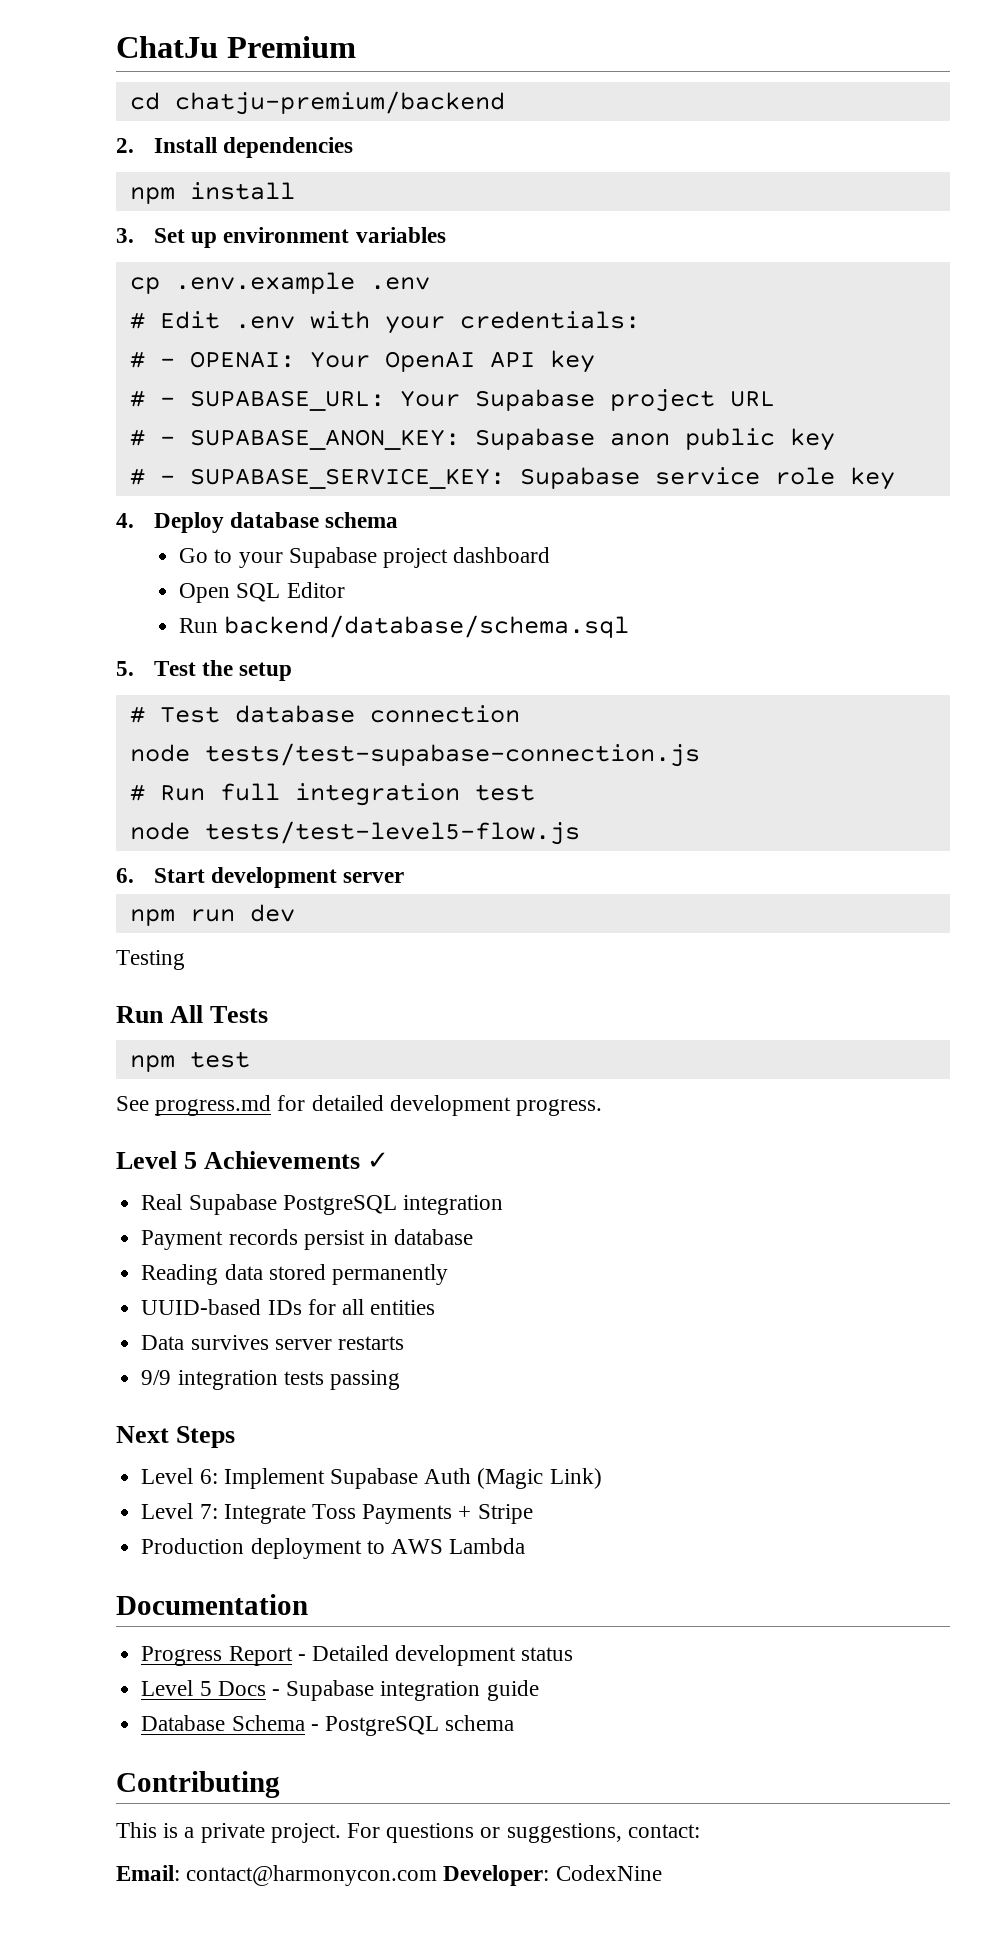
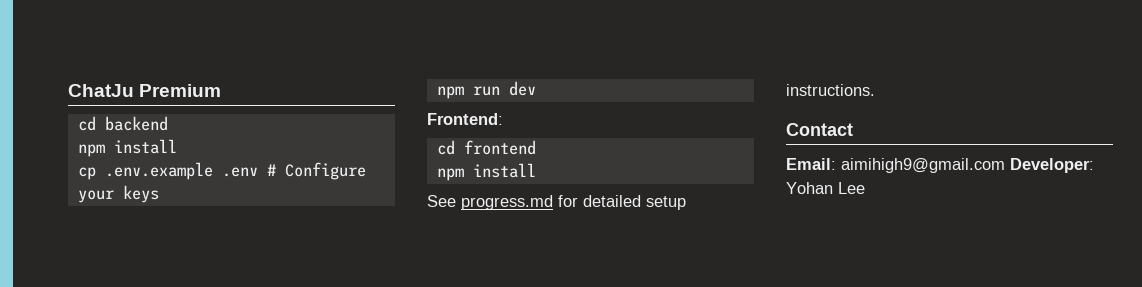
- cd chatju-premium/backend
- 2. Install dependencies
+ cd backend
  npm install
- 3. Set up environment variables
- cp .env.example .env
- # Edit .env with your credentials:
- # - OPENAI: Your OpenAI API key
- # - SUPABASE_URL: Your Supabase project URL
- # - SUPABASE_ANON_KEY: Supabase anon public key
- # - SUPABASE_SERVICE_KEY: Supabase service role key
- 4. Deploy database schema
- Go to your Supabase project dashboard
- Open SQL Editor
- Run backend/database/schema.sql
- 5. Test the setup
- # Test database connection
- node tests/test-supabase-connection.js
- # Run full integration test
- node tests/test-level5-flow.js
- 6. Start development server
+ cp .env.example .env # Configure your keys
- Testing
- Run All Tests
- npm test
+ Frontend:
+ cd frontend
+ npm install
- See progress.md for detailed development progress.
- Level 5 Achievements ✓
- Real Supabase PostgreSQL integration
- Payment records persist in database
- Reading data stored permanently
- UUID-based IDs for all entities
- Data survives server restarts
- 9/9 integration tests passing
- Next Steps
- Level 6: Implement Supabase Auth (Magic Link)
- Level 7: Integrate Toss Payments + Stripe
- Production deployment to AWS Lambda
- Documentation
- Progress Report - Detailed development status
- Level 5 Docs - Supabase integration guide
- Database Schema - PostgreSQL schema
- Contributing
- This is a private project. For questions or suggestions, contact:
- Email: contact@harmonycon.com Developer: CodexNine
+ See progress.md for detailed setup instructions.
+ Contact
+ Email: aimihigh9@gmail.com Developer: Yohan Lee

